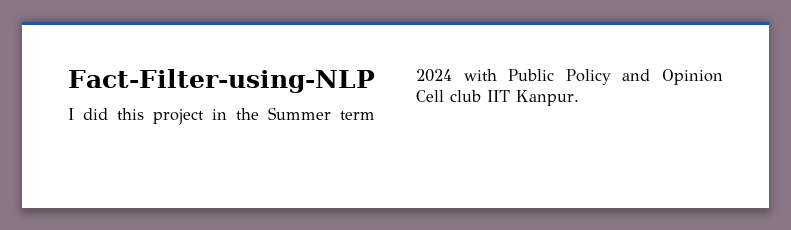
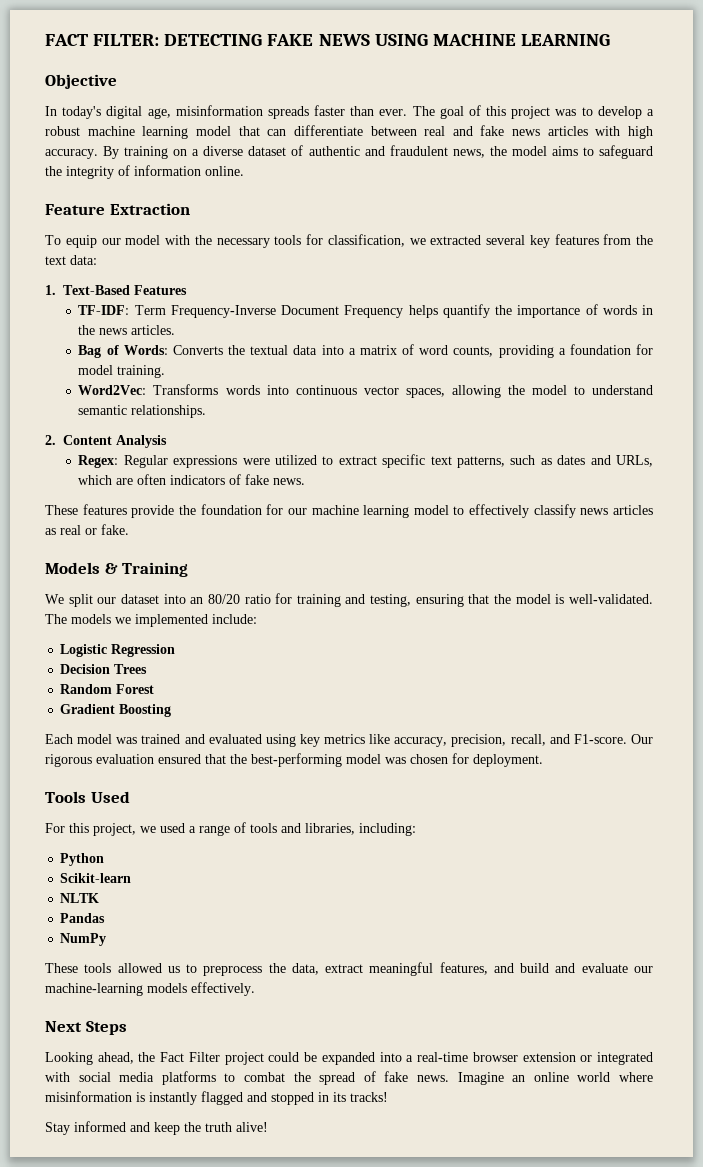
- Fact-Filter-using-NLP
- I did this project in the Summer term 2024 with Public Policy and Opinion Cell club IIT Kanpur.
+ FACT FILTER: DETECTING FAKE NEWS USING MACHINE LEARNING
+ Objective
+ In today's digital age, misinformation spreads faster than ever. The goal of this project was to develop a robust machine learning model that can differentiate between real and fake news articles with high accuracy. By training on a diverse dataset of authentic and fraudulent news, the model aims to safeguard the integrity of information online.
+ Feature Extraction
+ To equip our model with the necessary tools for classification, we extracted several key features from the text data:
+ 1. Text-Based Features
+ TF-IDF: Term Frequency-Inverse Document Frequency helps quantify the importance of words in the news articles.
+ Bag of Words: Converts the textual data into a matrix of word counts, providing a foundation for model training.
+ Word2Vec: Transforms words into continuous vector spaces, allowing the model to understand semantic relationships.
+ 2. Content Analysis
+ Regex: Regular expressions were utilized to extract specific text patterns, such as dates and URLs, which are often indicators of fake news.
+ These features provide the foundation for our machine learning model to effectively classify news articles as real or fake.
+ Models & Training
+ We split our dataset into an 80/20 ratio for training and testing, ensuring that the model is well-validated. The models we implemented include:
+ Logistic Regression
+ Decision Trees
+ Random Forest
+ Gradient Boosting
+ Each model was trained and evaluated using key metrics like accuracy, precision, recall, and F1-score. Our rigorous evaluation ensured that the best-performing model was chosen for deployment.
+ Tools Used
+ For this project, we used a range of tools and libraries, including:
+ Python
+ Scikit-learn
+ NLTK
+ Pandas
+ NumPy
+ These tools allowed us to preprocess the data, extract meaningful features, and build and evaluate our machine-learning models effectively.
+ Next Steps
+ Looking ahead, the Fact Filter project could be expanded into a real-time browser extension or integrated with social media platforms to combat the spread of fake news. Imagine an online world where misinformation is instantly flagged and stopped in its tracks!
+ Stay informed and keep the truth alive!

